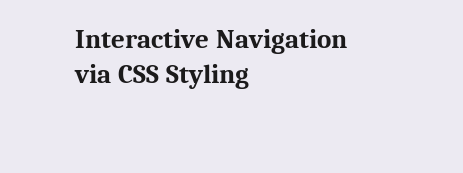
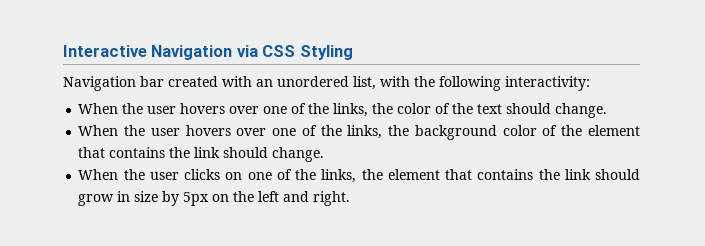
+ Navigation bar created with an unordered list, with the following interactivity:
+ When the user hovers over one of the links, the color of the text should change.
+ When the user hovers over one of the links, the background color of the element that contains the link should change.
+ When the user clicks on one of the links, the element that contains the link should grow in size by 5px on the left and right.

